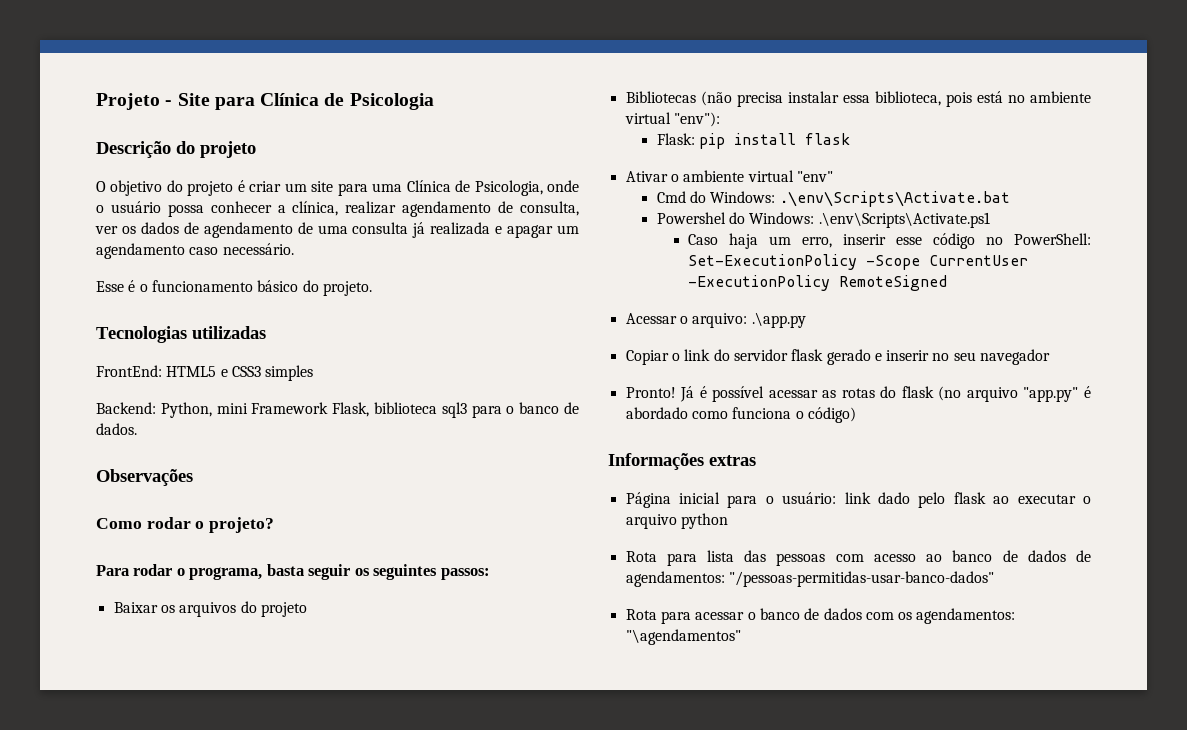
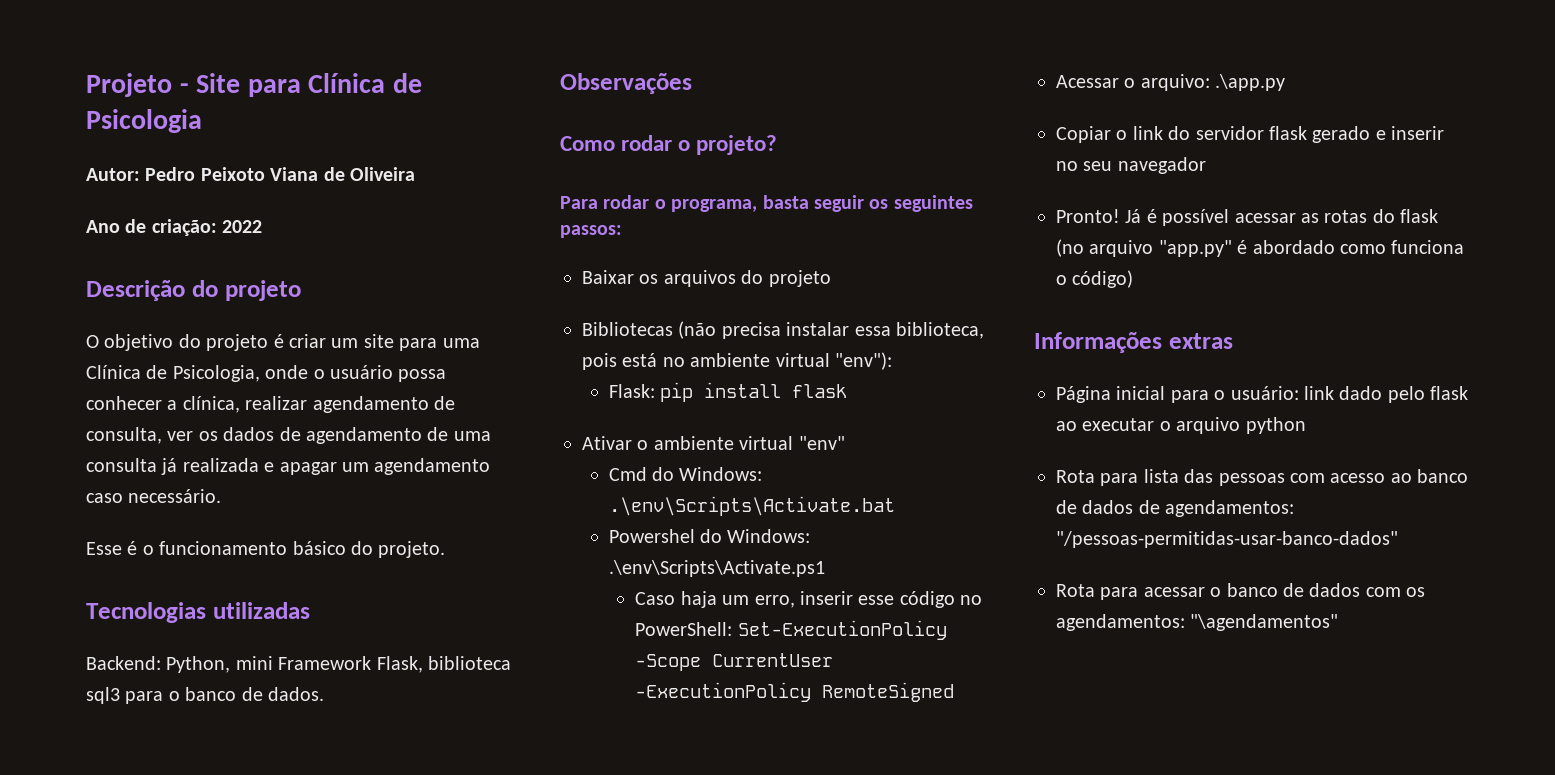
+ Autor: Pedro Peixoto Viana de Oliveira
+ Ano de criação: 2022
- FrontEnd: HTML5 e CSS3 simples

